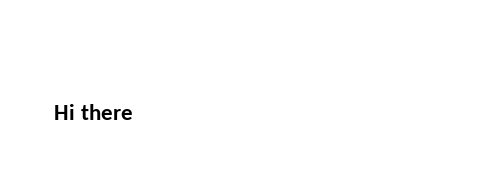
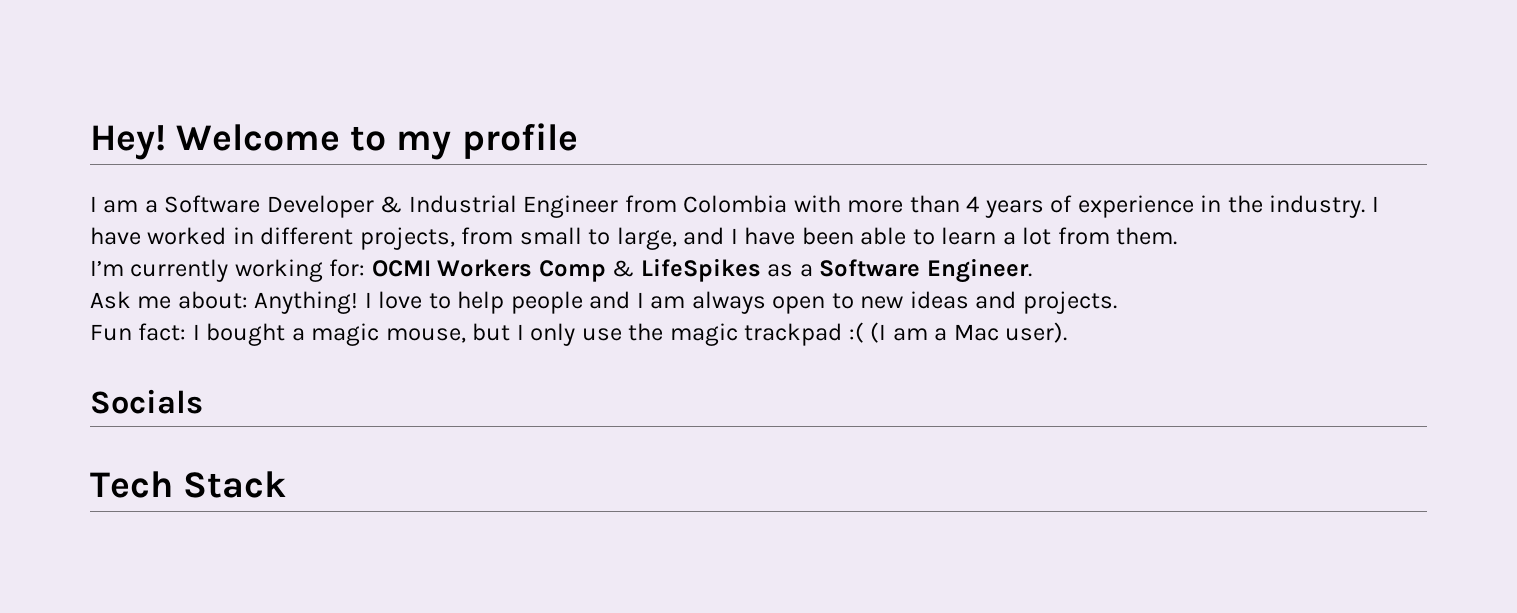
- Hi there
+ Hey! Welcome to my profile
+ I am a Software Developer & Industrial Engineer from Colombia with more than 4 years of experience in the industry. I have worked in different projects, from small to large, and I have been able to learn a lot from them.
+ I’m currently working for: OCMI Workers Comp & LifeSpikes as a Software Engineer.
+ Ask me about: Anything! I love to help people and I am always open to new ideas and projects.
+ Fun fact: I bought a magic mouse, but I only use the magic trackpad :( (I am a Mac user).
+ Socials
+ Tech Stack

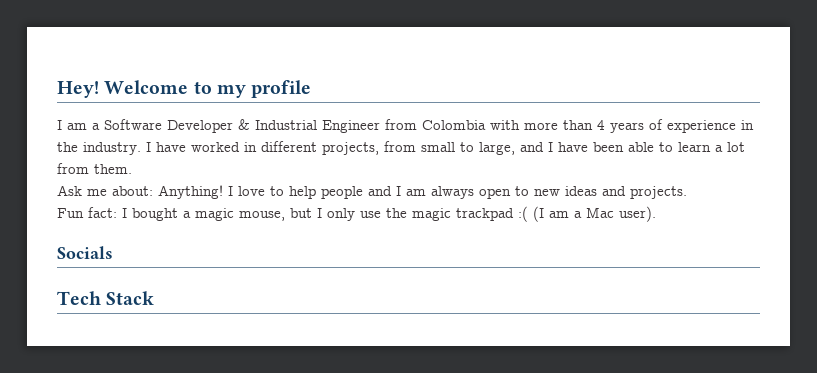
- I’m currently working for: OCMI Workers Comp & LifeSpikes as a Software Engineer.

